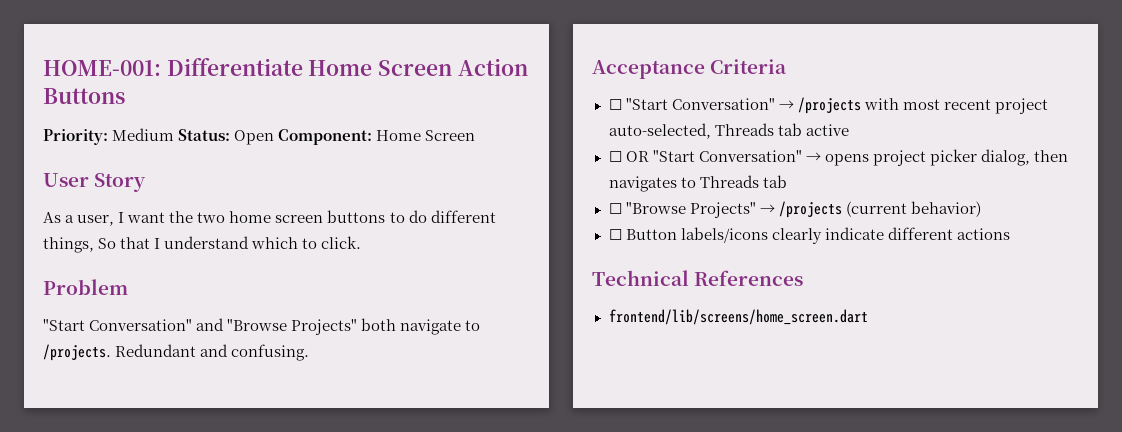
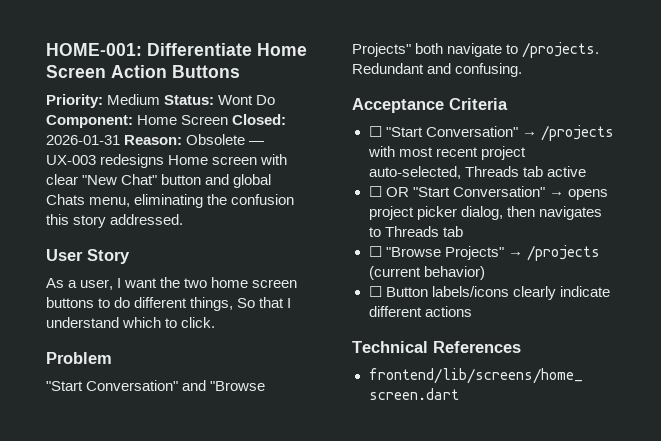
- Priority: Medium Status: Open Component: Home Screen
+ Priority: Medium Status: Wont Do Component: Home Screen Closed: 2026-01-31 Reason: Obsolete — UX-003 redesigns Home screen with clear "New Chat" button and global Chats menu, eliminating the confusion this story addressed.

